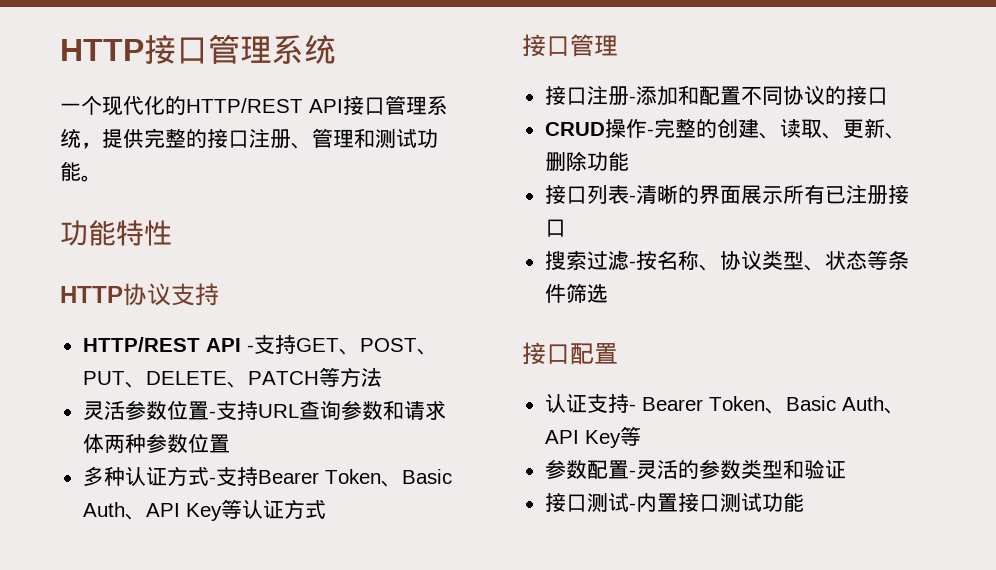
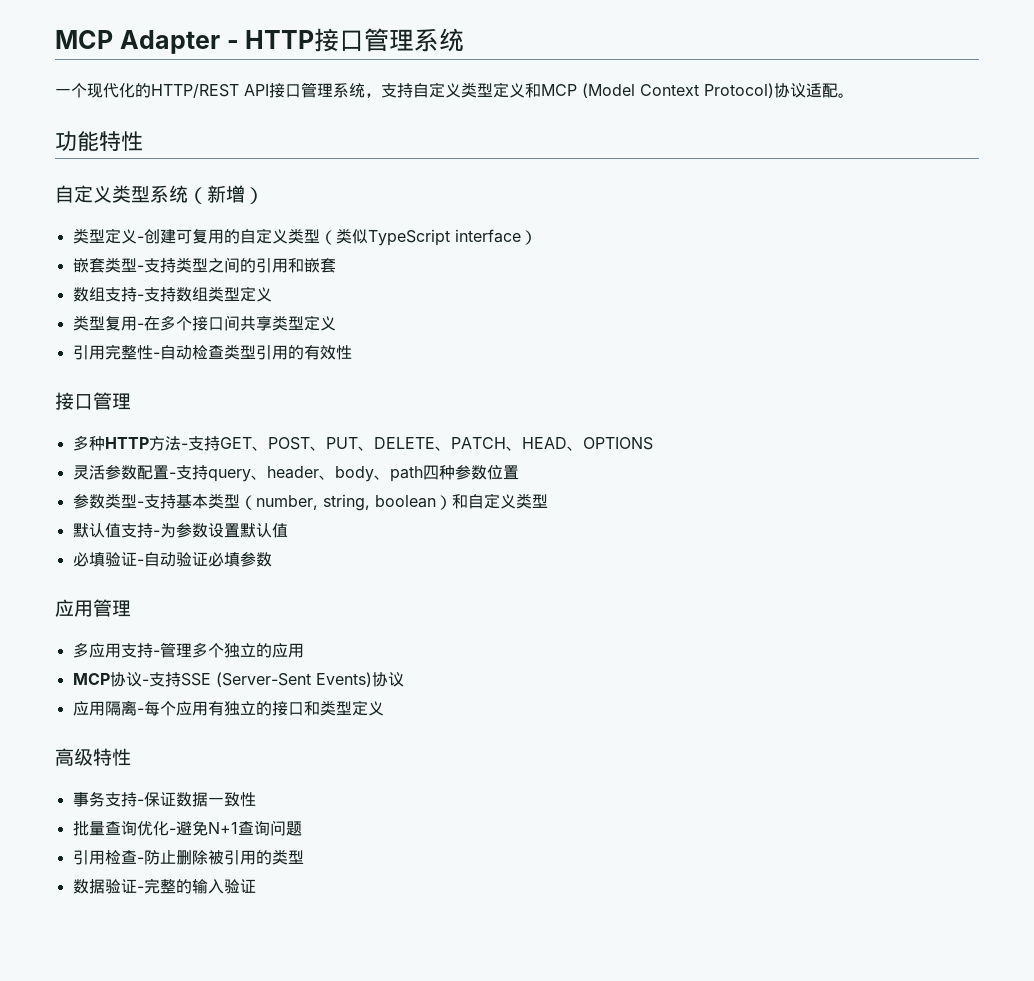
- HTTP接口管理系统
+ MCP Adapter - HTTP接口管理系统
- 一个现代化的HTTP/REST API接口管理系统，提供完整的接口注册、管理和测试功能。
+ 一个现代化的HTTP/REST API接口管理系统，支持自定义类型定义和MCP (Model Context Protocol)协议适配。
  功能特性
- HTTP协议支持
- HTTP/REST API -支持GET、POST、PUT、DELETE、PATCH等方法
+ 自定义类型系统（新增）
+ 类型定义-创建可复用的自定义类型（类似TypeScript interface）
+ 嵌套类型-支持类型之间的引用和嵌套
+ 数组支持-支持数组类型定义
+ 类型复用-在多个接口间共享类型定义
+ 引用完整性-自动检查类型引用的有效性
+ 接口管理
+ 多种HTTP方法-支持GET、POST、PUT、DELETE、PATCH、HEAD、OPTIONS
- 灵活参数位置-支持URL查询参数和请求体两种参数位置
- 多种认证方式-支持Bearer Token、Basic Auth、API Key等认证方式
- 接口管理
- 接口注册-添加和配置不同协议的接口
- CRUD操作-完整的创建、读取、更新、删除功能
- 接口列表-清晰的界面展示所有已注册接口
- 搜索过滤-按名称、协议类型、状态等条件筛选
- 接口配置
- 认证支持- Bearer Token、Basic Auth、API Key等
- 参数配置-灵活的参数类型和验证
- 接口测试-内置接口测试功能
+ 灵活参数配置-支持query、header、body、path四种参数位置
+ 参数类型-支持基本类型（number, string, boolean）和自定义类型
+ 默认值支持-为参数设置默认值
+ 必填验证-自动验证必填参数
+ 应用管理
+ 多应用支持-管理多个独立的应用
+ MCP协议-支持SSE (Server-Sent Events)协议
+ 应用隔离-每个应用有独立的接口和类型定义
+ 高级特性
+ 事务支持-保证数据一致性
+ 批量查询优化-避免N+1查询问题
+ 引用检查-防止删除被引用的类型
+ 数据验证-完整的输入验证

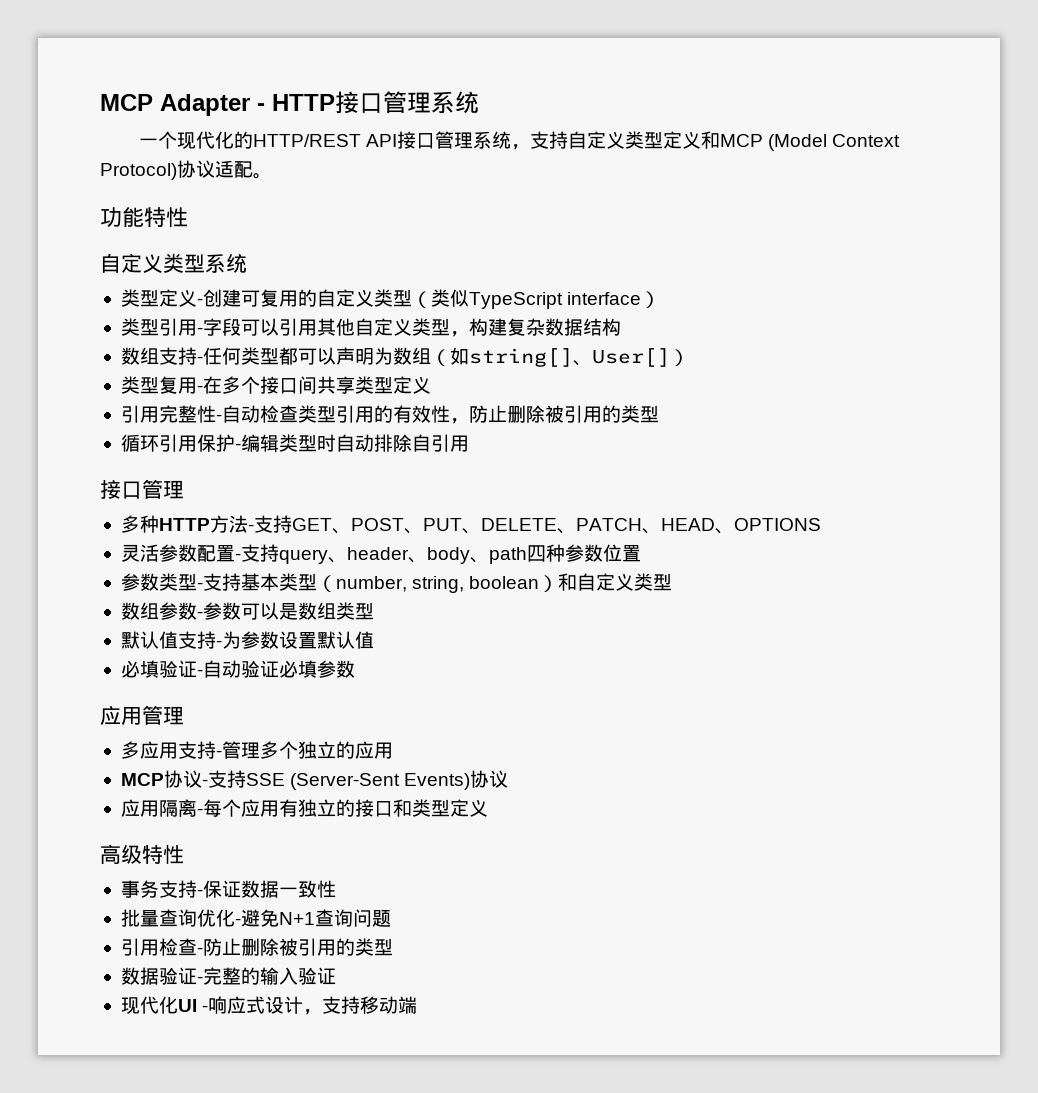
- 自定义类型系统（新增）
+ 自定义类型系统
- 嵌套类型-支持类型之间的引用和嵌套
- 数组支持-支持数组类型定义
+ 类型引用-字段可以引用其他自定义类型，构建复杂数据结构
+ 数组支持-任何类型都可以声明为数组（如string[]、User[]）
- 引用完整性-自动检查类型引用的有效性
+ 引用完整性-自动检查类型引用的有效性，防止删除被引用的类型
+ 循环引用保护-编辑类型时自动排除自引用
+ 数组参数-参数可以是数组类型
+ 现代化UI -响应式设计，支持移动端

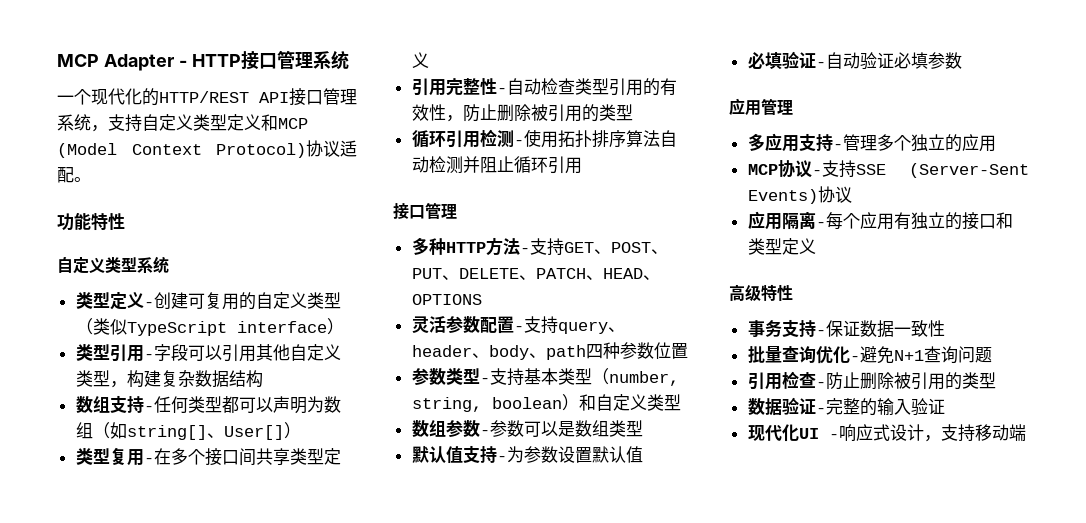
- 循环引用保护-编辑类型时自动排除自引用
+ 循环引用检测-使用拓扑排序算法自动检测并阻止循环引用

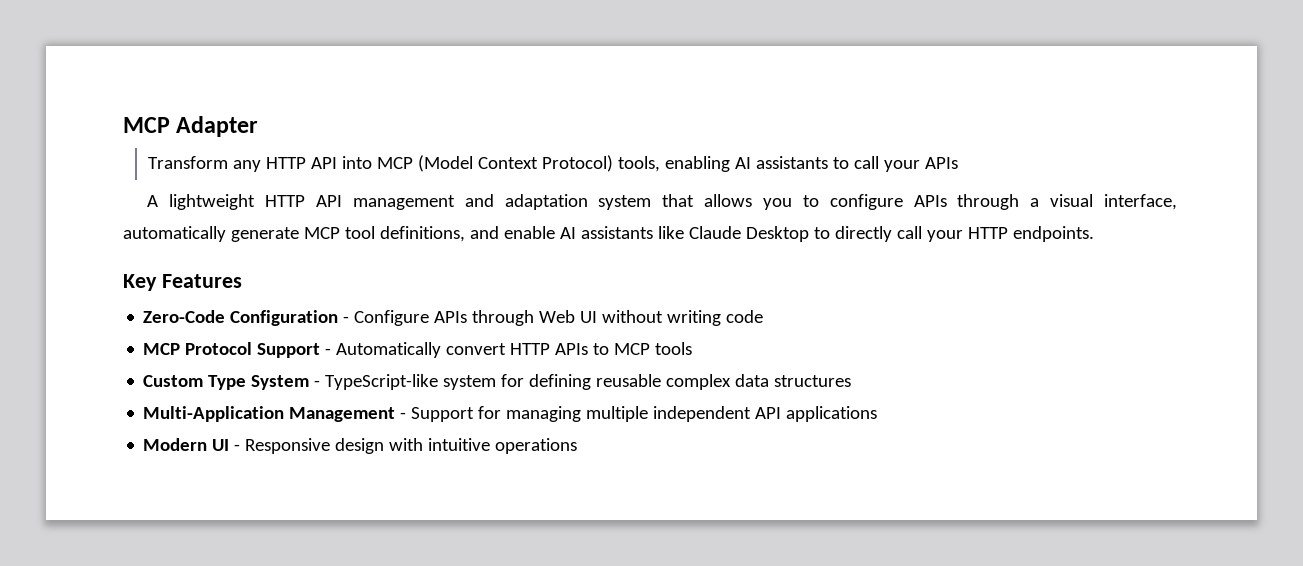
- MCP Adapter - HTTP接口管理系统
- 一个现代化的HTTP/REST API接口管理系统，支持自定义类型定义和MCP (Model Context Protocol)协议适配。
- 功能特性
- 自定义类型系统
- 类型定义-创建可复用的自定义类型（类似TypeScript interface）
- 类型引用-字段可以引用其他自定义类型，构建复杂数据结构
- 数组支持-任何类型都可以声明为数组（如string[]、User[]）
- 类型复用-在多个接口间共享类型定义
- 引用完整性-自动检查类型引用的有效性，防止删除被引用的类型
- 循环引用检测-使用拓扑排序算法自动检测并阻止循环引用
- 接口管理
- 多种HTTP方法-支持GET、POST、PUT、DELETE、PATCH、HEAD、OPTIONS
- 灵活参数配置-支持query、header、body、path四种参数位置
- 参数类型-支持基本类型（number, string, boolean）和自定义类型
- 数组参数-参数可以是数组类型
- 默认值支持-为参数设置默认值
- 必填验证-自动验证必填参数
- 应用管理
- 多应用支持-管理多个独立的应用
- MCP协议-支持SSE (Server-Sent Events)协议
- 应用隔离-每个应用有独立的接口和类型定义
- 高级特性
- 事务支持-保证数据一致性
- 批量查询优化-避免N+1查询问题
- 引用检查-防止删除被引用的类型
- 数据验证-完整的输入验证
- 现代化UI -响应式设计，支持移动端
+ MCP Adapter
+ Transform any HTTP API into MCP (Model Context Protocol) tools, enabling AI assistants to call your APIs
+ A lightweight HTTP API management and adaptation system that allows you to configure APIs through a visual interface, automatically generate MCP tool definitions, and enable AI assistants like Claude Desktop to directly call your HTTP endpoints.
+ Key Features
+ Zero-Code Configuration - Configure APIs through Web UI without writing code
+ MCP Protocol Support - Automatically convert HTTP APIs to MCP tools
+ Custom Type System - TypeScript-like system for defining reusable complex data structures
+ Multi-Application Management - Support for managing multiple independent API applications
+ Modern UI - Responsive design with intuitive operations

